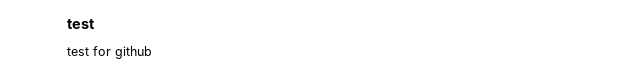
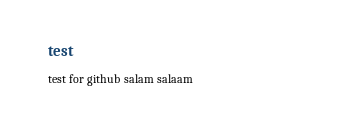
- test for github
+ test for github salam salaam

